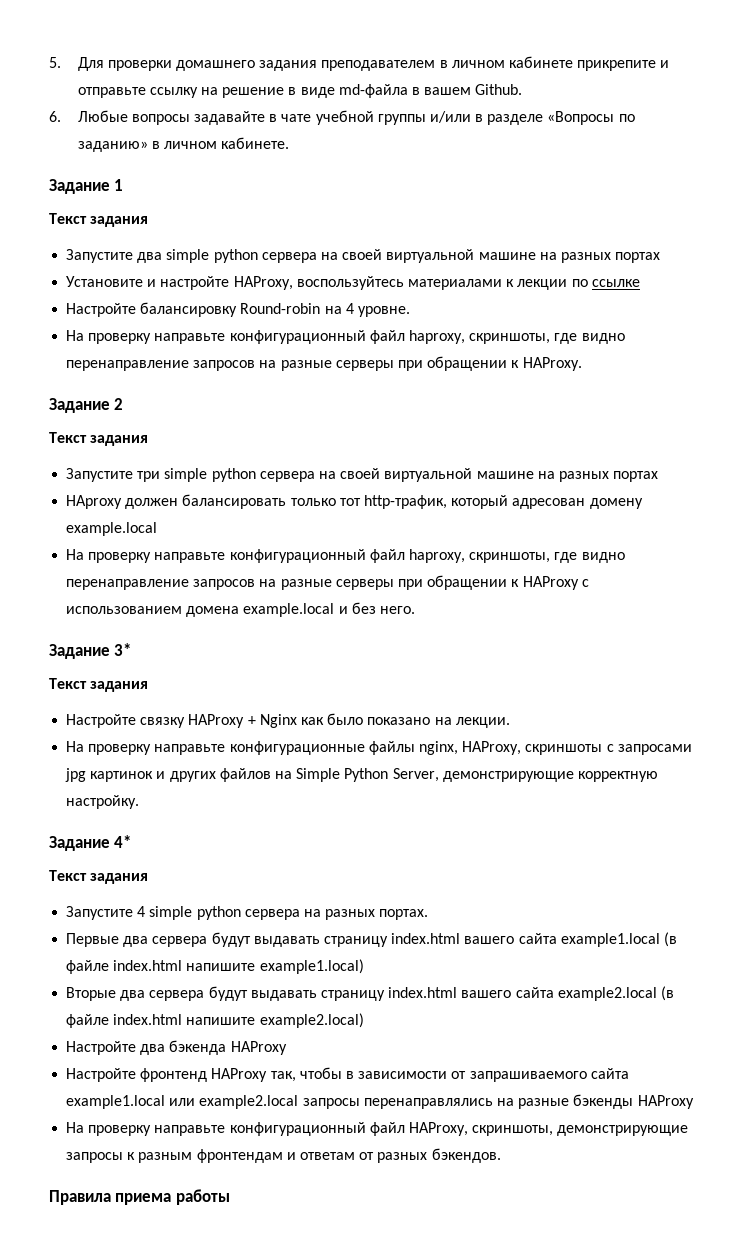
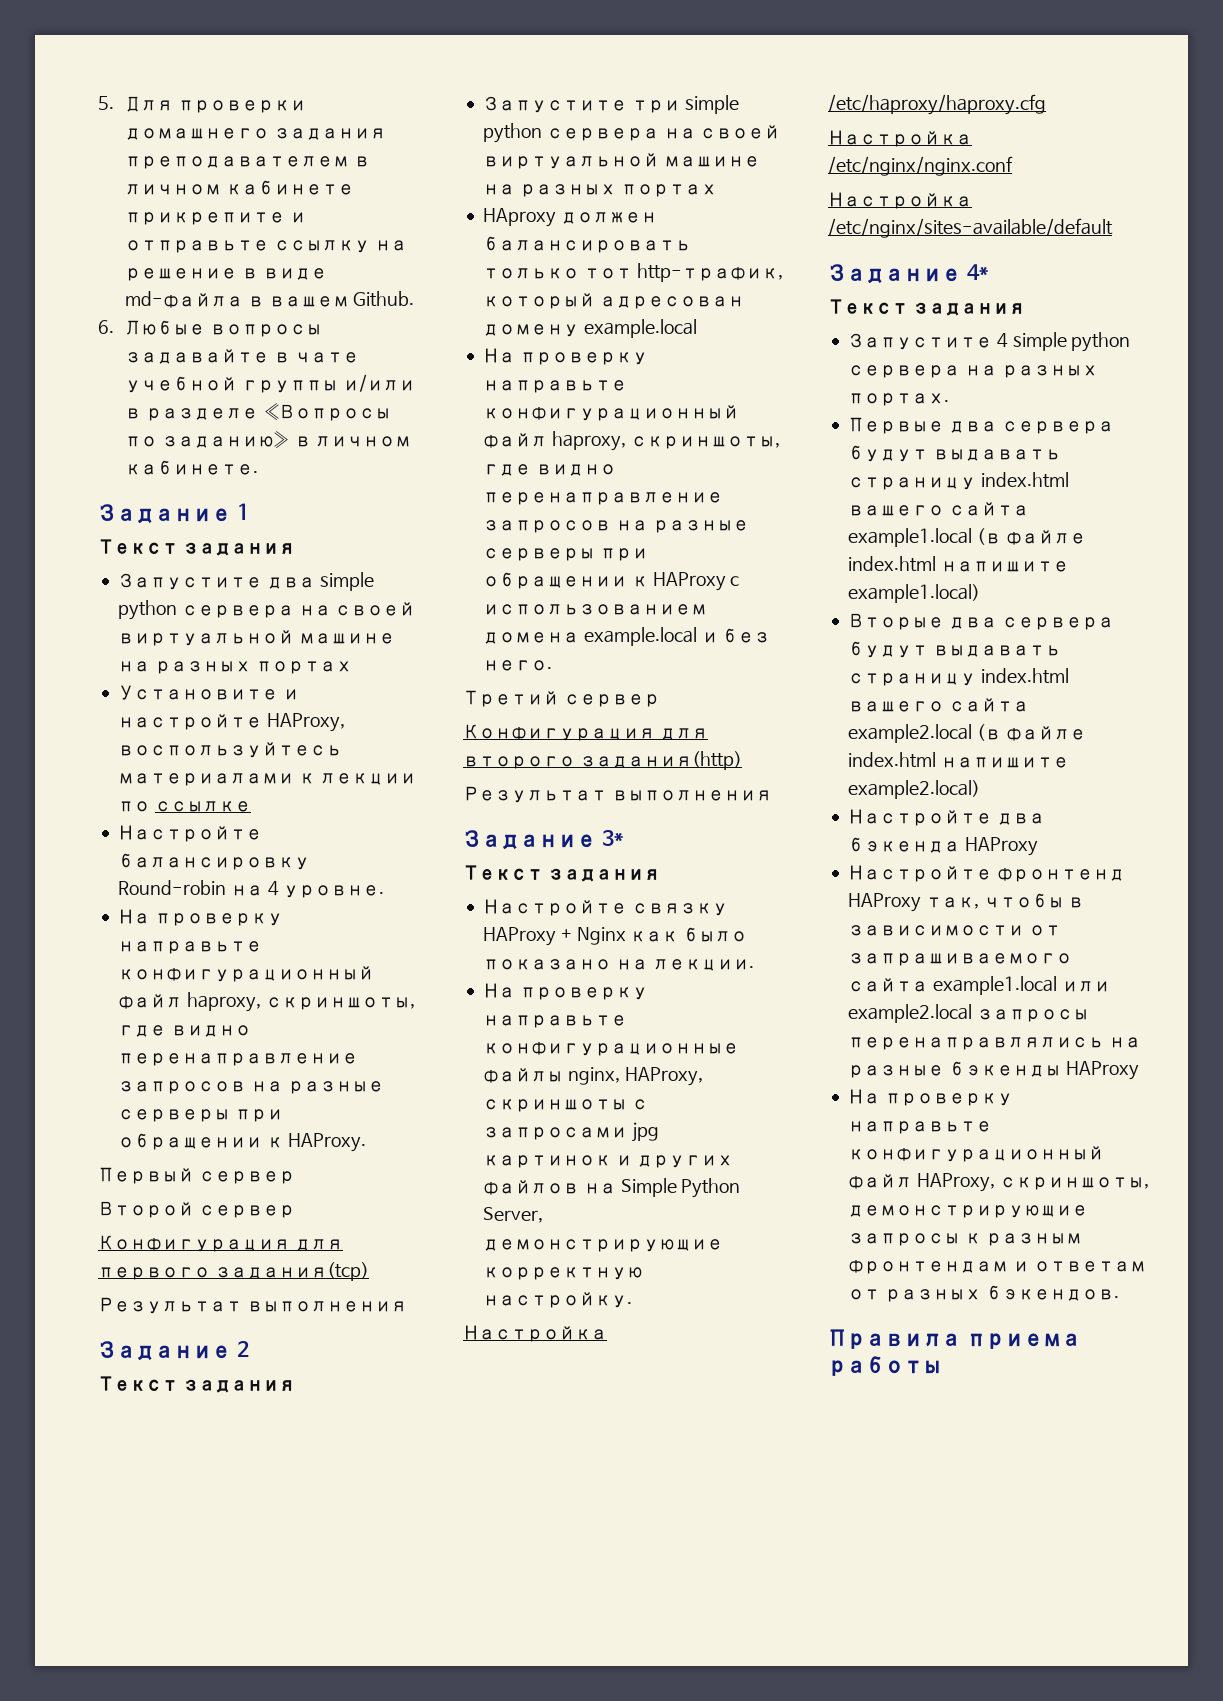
+ Первый сервер
+ Второй сервер
+ Конфигурация для первого задания(tcp)
+ Результат выполнения
+ Третий сервер
+ Конфигурация для второго задания(http)
+ Результат выполнения
+ Настройка /etc/haproxy/haproxy.cfg
+ Настройка /etc/nginx/nginx.conf
+ Настройка /etc/nginx/sites-available/default

